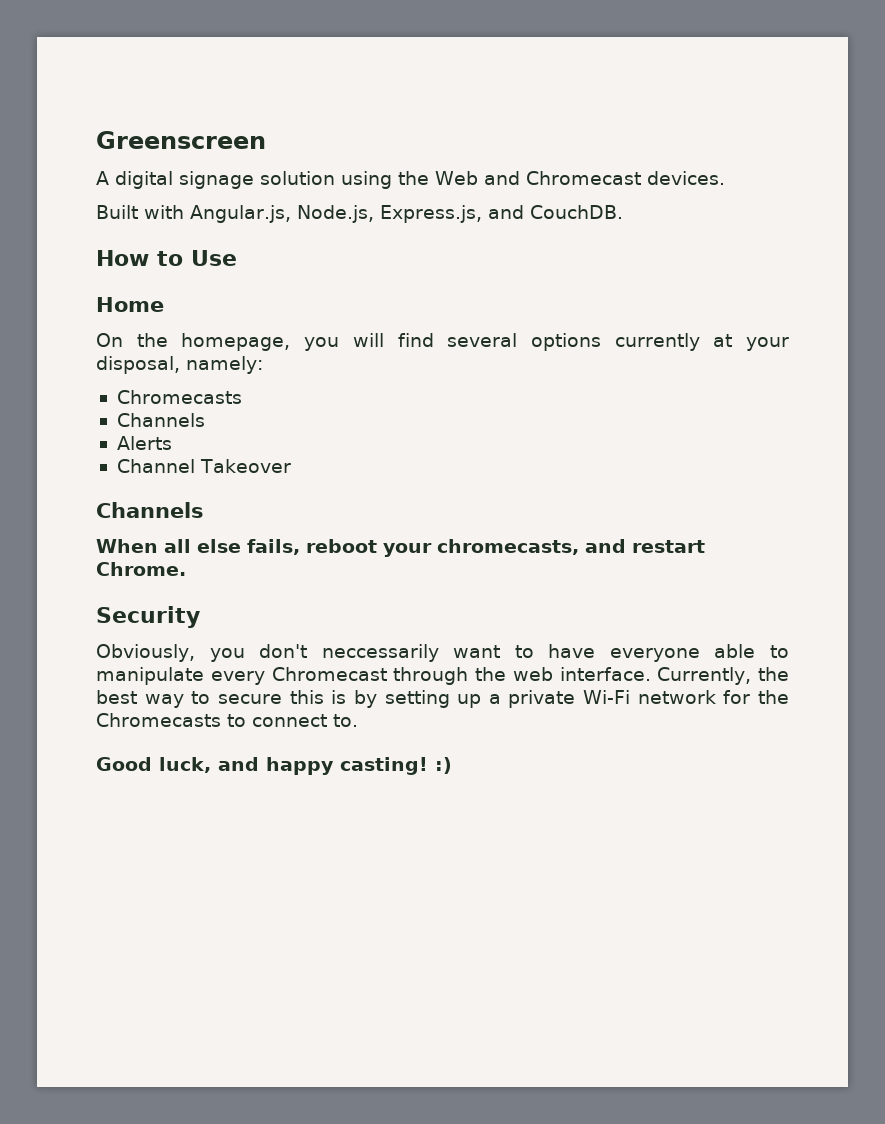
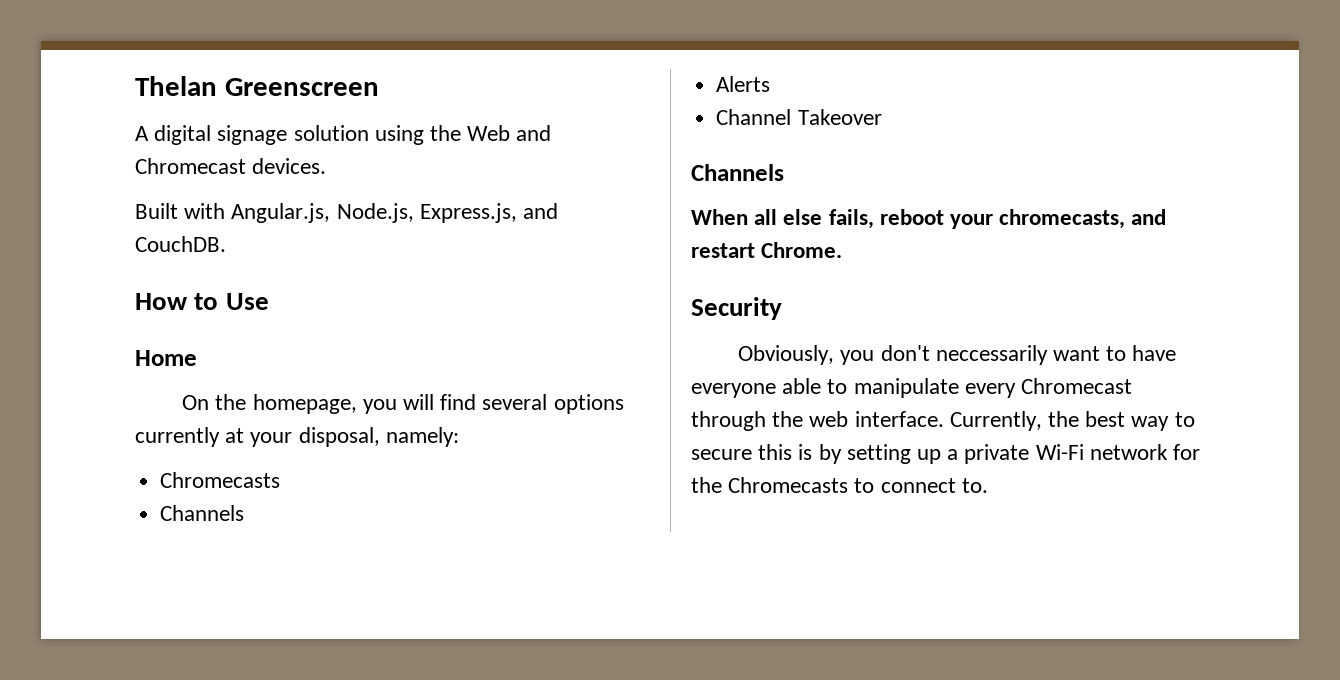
- Greenscreen
+ Thelan Greenscreen
- Good luck, and happy casting! :)

